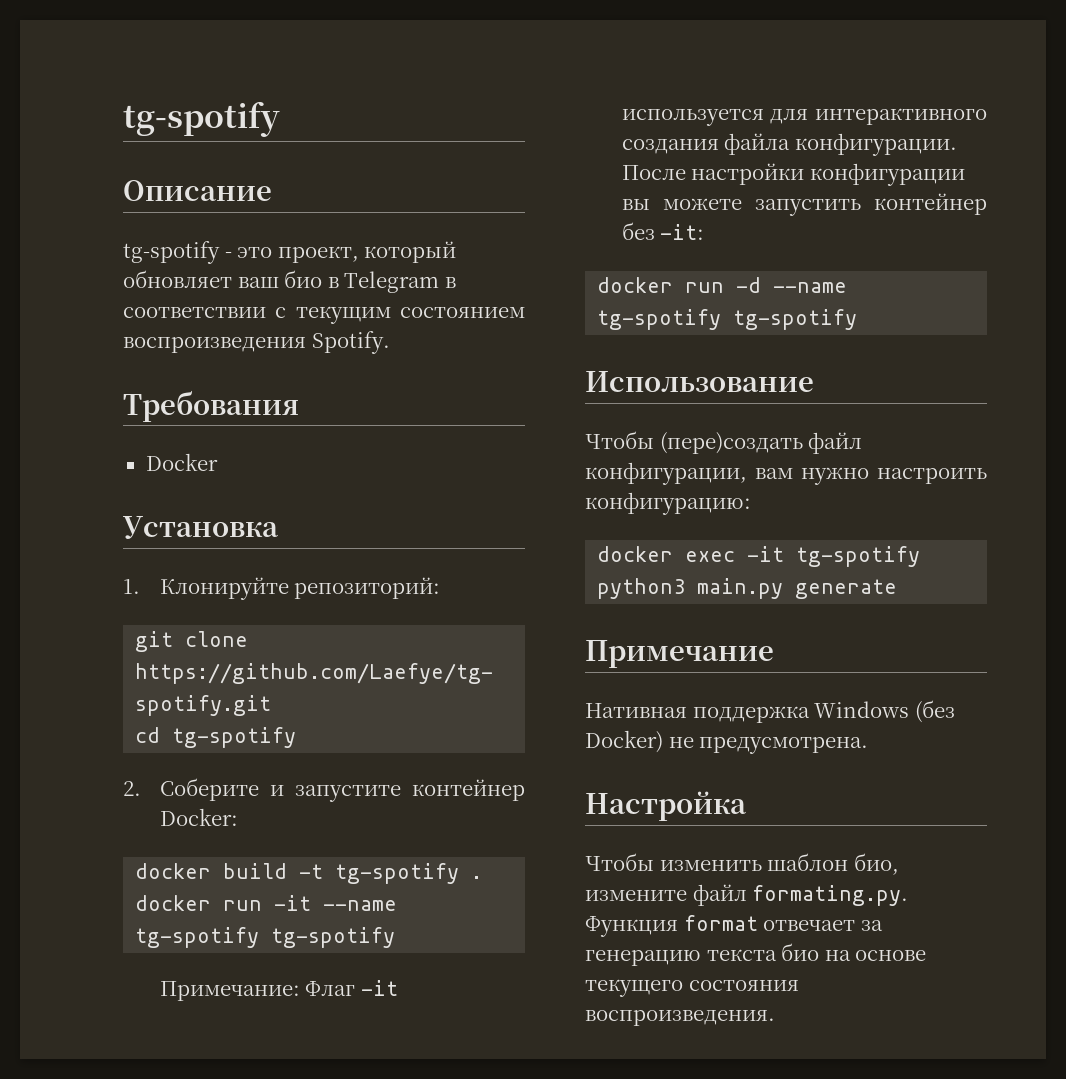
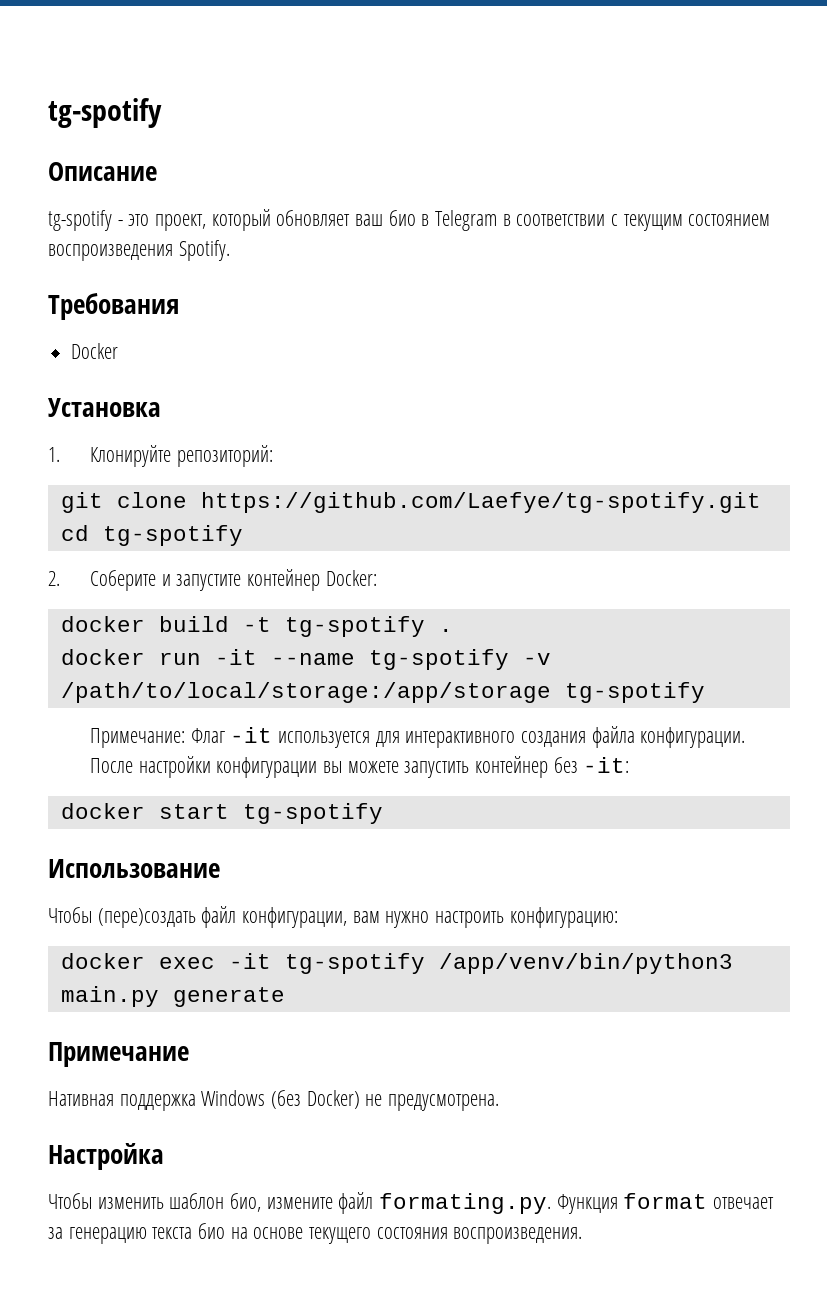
- docker run -it --name tg-spotify tg-spotify
+ docker run -it --name tg-spotify -v /path/to/local/storage:/app/storage tg-spotify
- docker run -d --name tg-spotify tg-spotify
+ docker start tg-spotify
- docker exec -it tg-spotify python3 main.py generate
+ docker exec -it tg-spotify /app/venv/bin/python3 main.py generate

